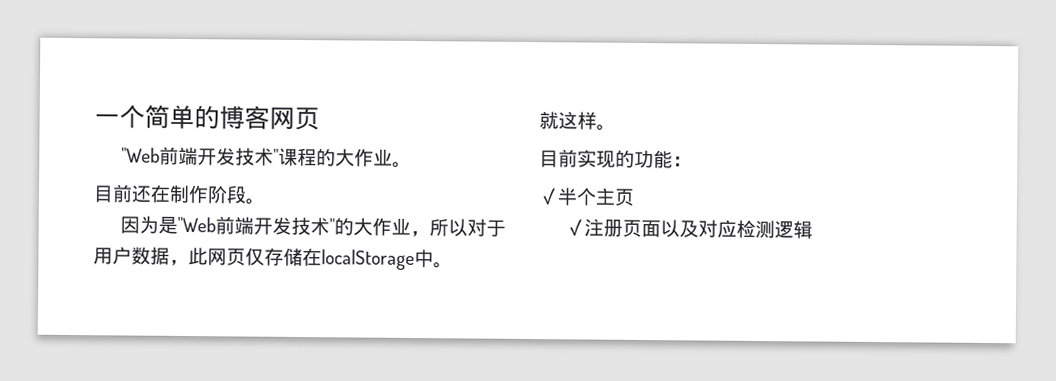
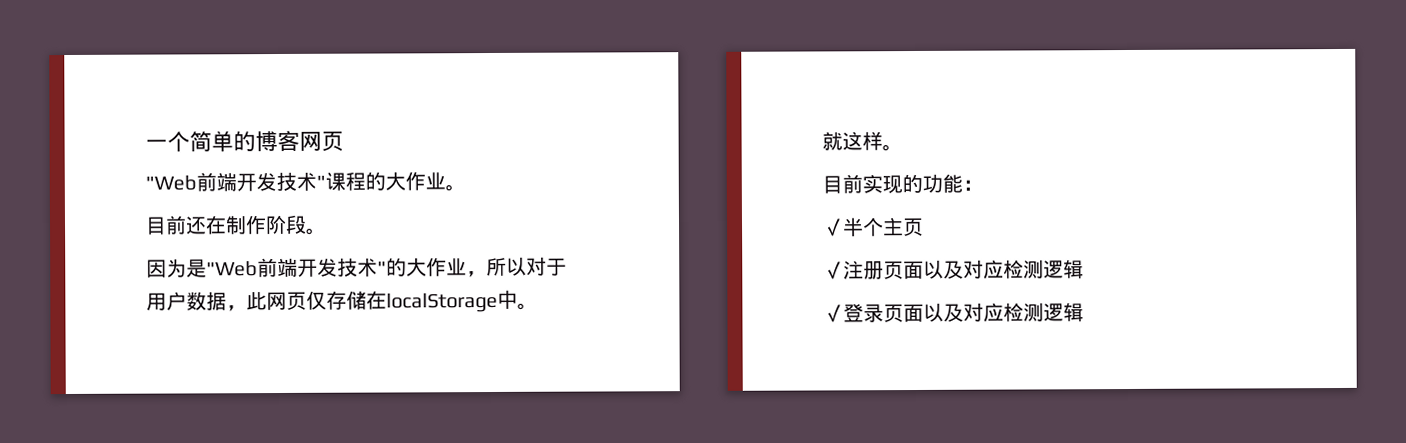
+ ✓登录页面以及对应检测逻辑

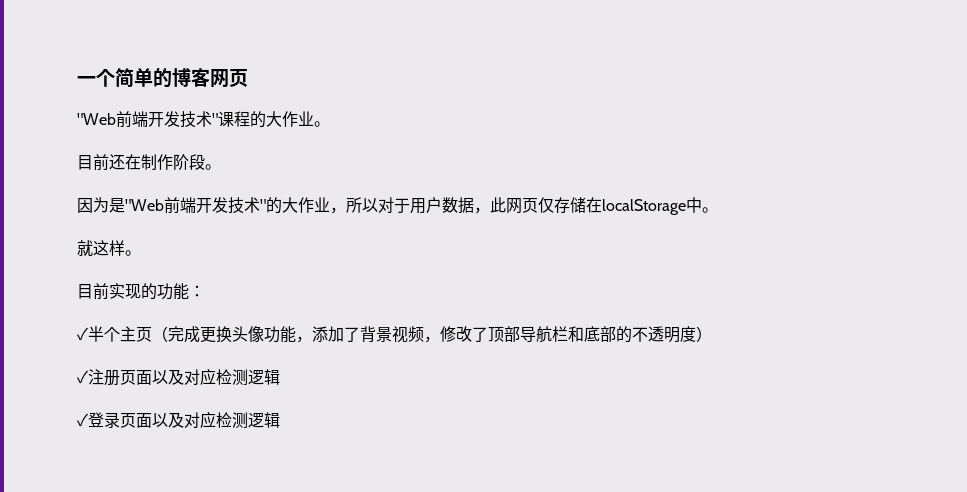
- ✓半个主页
+ ✓半个主页（完成更换头像功能，添加了背景视频，修改了顶部导航栏和底部的不透明度）

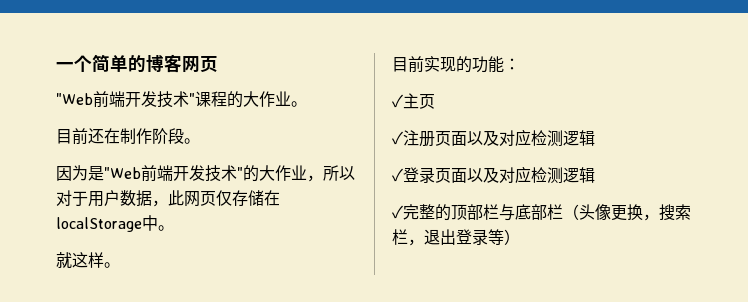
- ✓半个主页（完成更换头像功能，添加了背景视频，修改了顶部导航栏和底部的不透明度）
+ ✓主页
+ ✓完整的顶部栏与底部栏（头像更换，搜索栏，退出登录等）

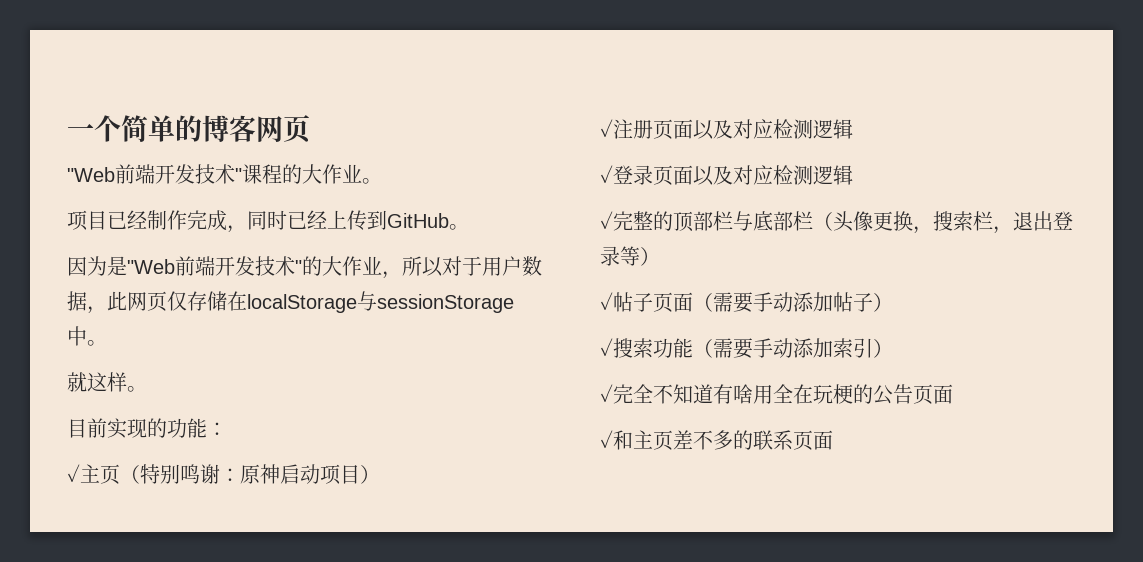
- 目前还在制作阶段。
+ 项目已经制作完成，同时已经上传到GitHub。
- 因为是"Web前端开发技术"的大作业，所以对于用户数据，此网页仅存储在localStorage中。
+ 因为是"Web前端开发技术"的大作业，所以对于用户数据，此网页仅存储在localStorage与sessionStorage中。
- ✓主页
+ ✓主页（特别鸣谢：原神启动项目）
+ ✓帖子页面（需要手动添加帖子）
+ ✓搜索功能（需要手动添加索引）
+ ✓完全不知道有啥用全在玩梗的公告页面
+ ✓和主页差不多的联系页面

